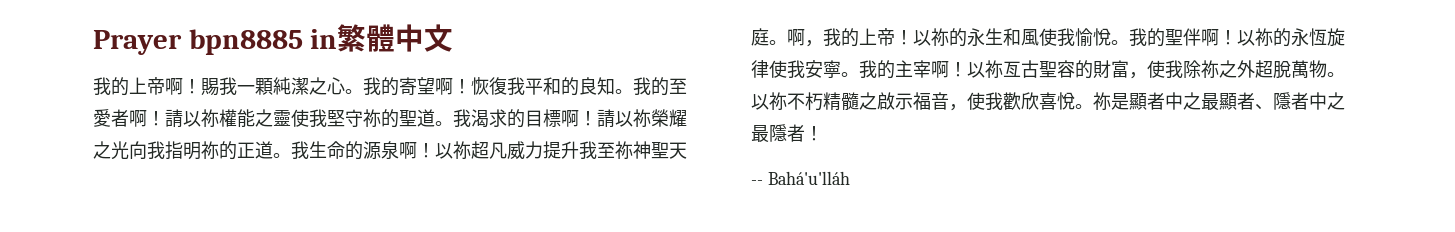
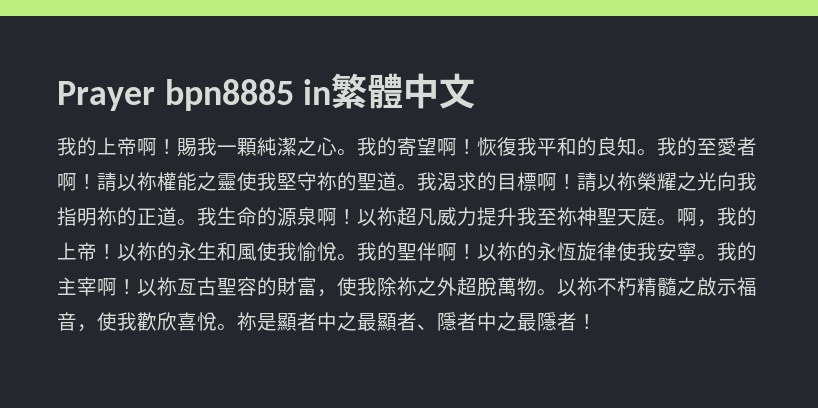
- -- Bahá'u'lláh

